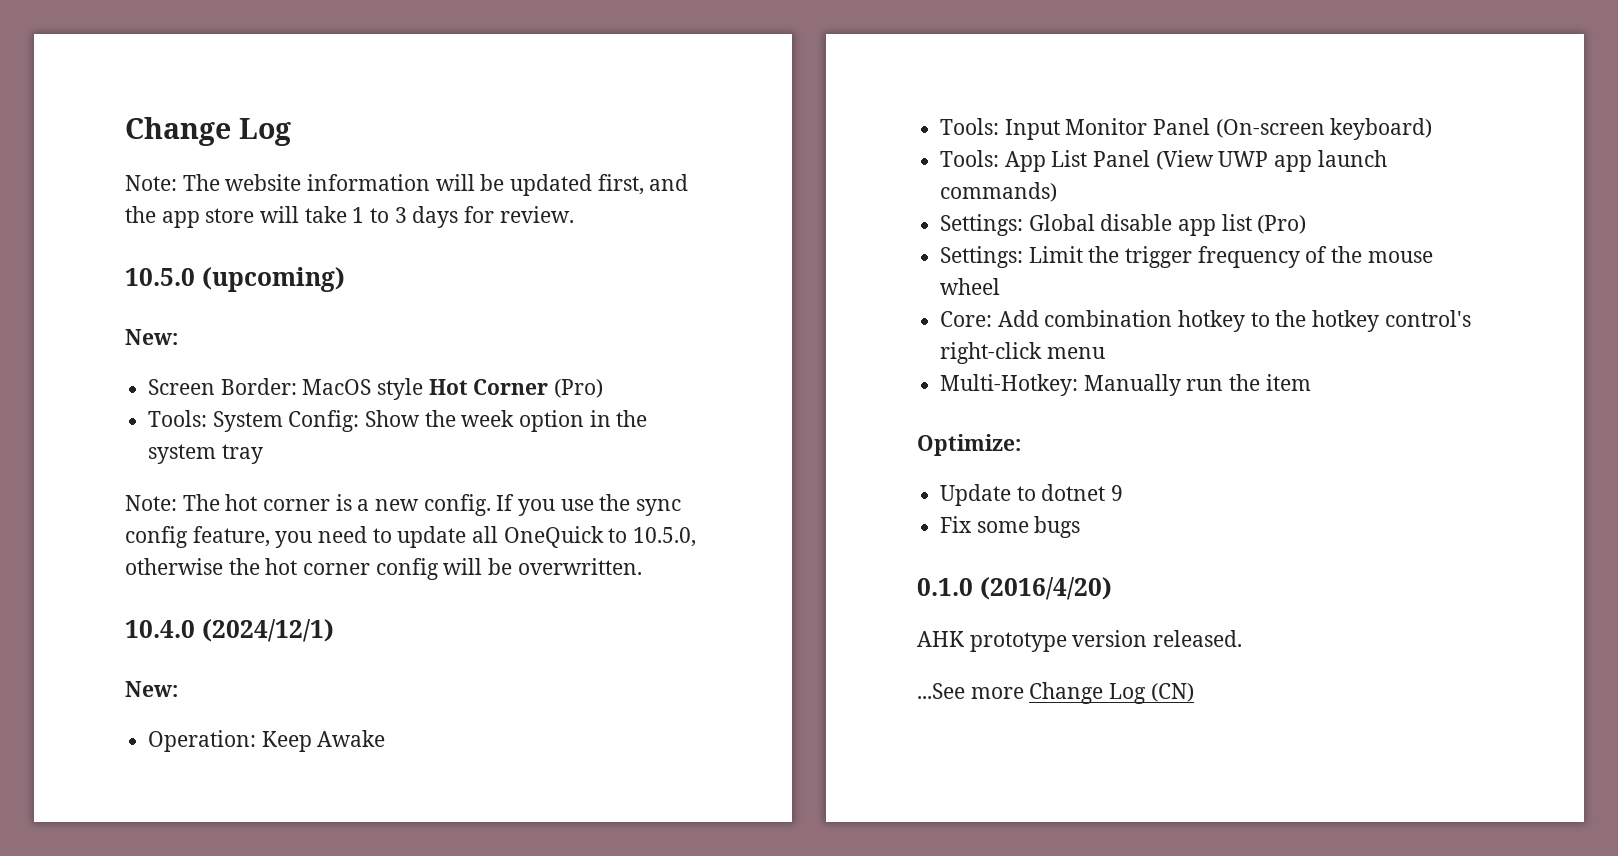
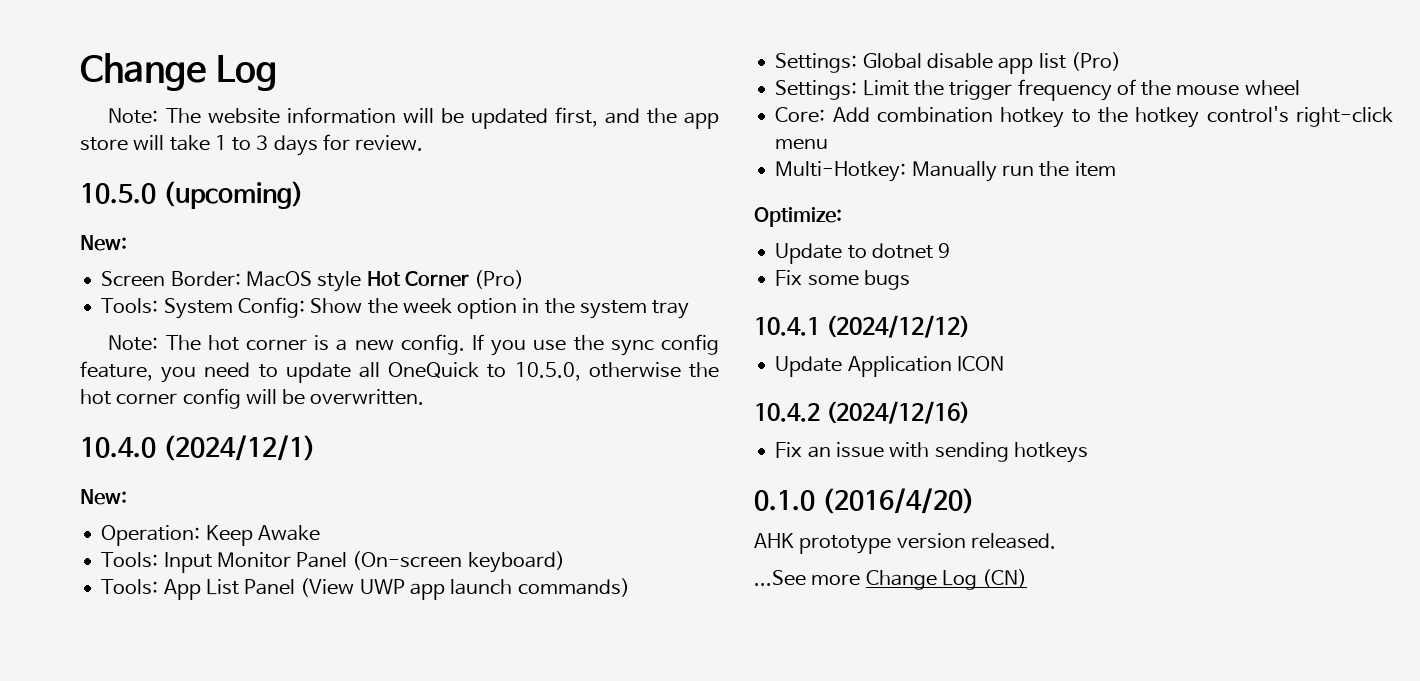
+ 10.4.1 (2024/12/12)
+ Update Application ICON
+ 10.4.2 (2024/12/16)
+ Fix an issue with sending hotkeys

